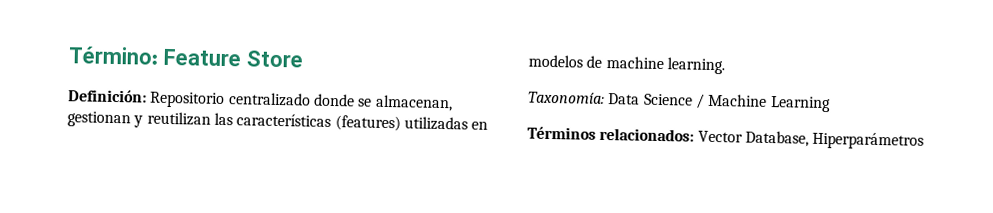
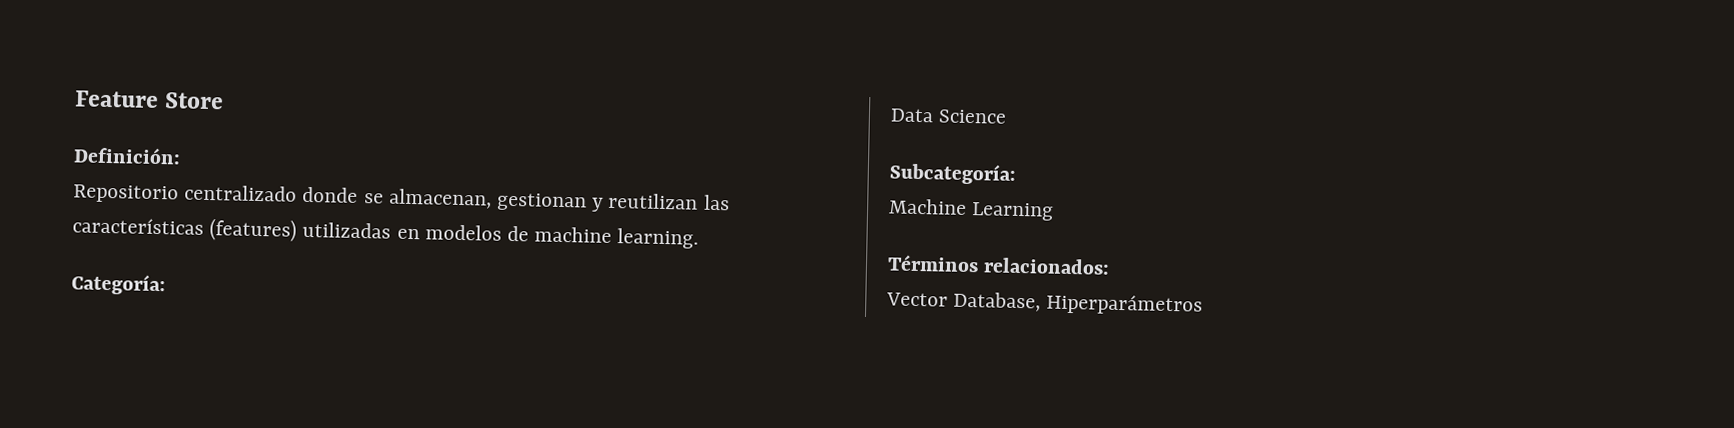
- Término: Feature Store
+ Feature Store
- Definición: Repositorio centralizado donde se almacenan, gestionan y reutilizan las características (features) utilizadas en modelos de machine learning.
+ Definición:
+ Repositorio centralizado donde se almacenan, gestionan y reutilizan las características (features) utilizadas en modelos de machine learning.
- Taxonomía: Data Science / Machine Learning
+ Categoría:
+ Data Science
+ Subcategoría:
+ Machine Learning
- Términos relacionados: Vector Database, Hiperparámetros
+ Términos relacionados:
+ Vector Database, Hiperparámetros

